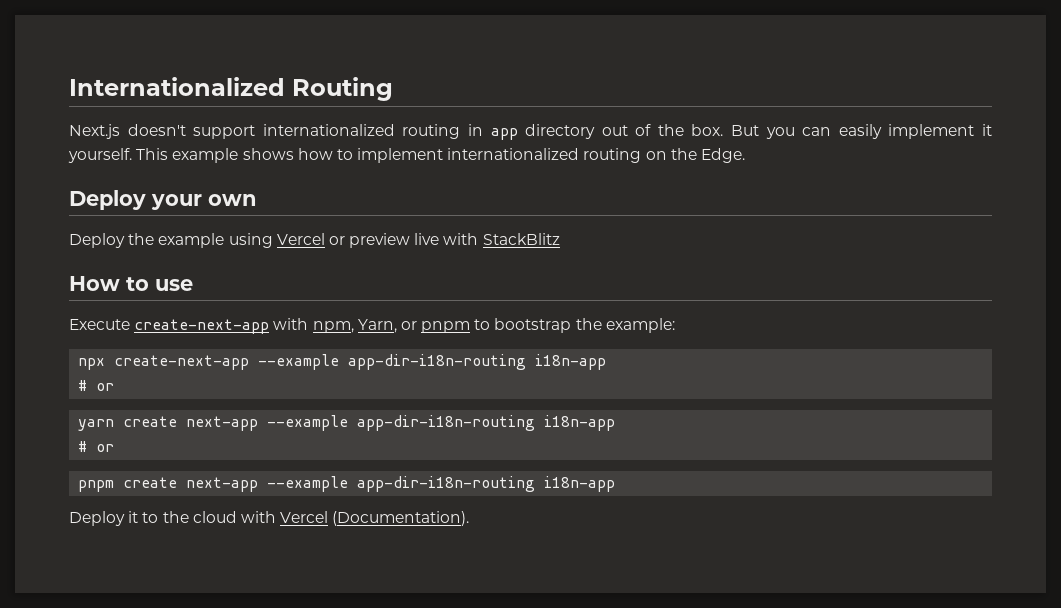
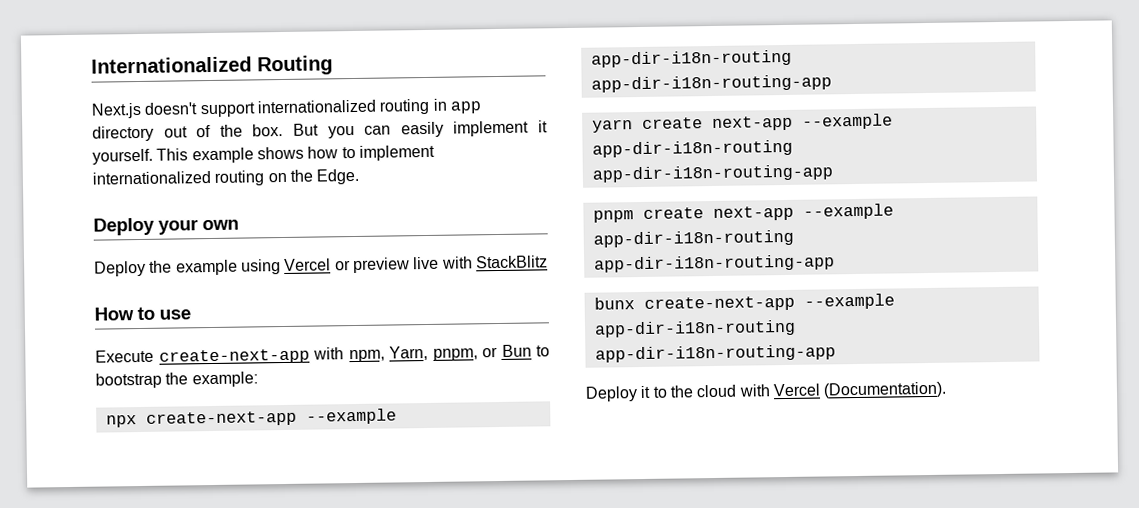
- Execute create-next-app with npm, Yarn, or pnpm to bootstrap the example:
+ Execute create-next-app with npm, Yarn, pnpm, or Bun to bootstrap the example:
- npx create-next-app --example app-dir-i18n-routing i18n-app
- # or
+ npx create-next-app --example app-dir-i18n-routing app-dir-i18n-routing-app
- yarn create next-app --example app-dir-i18n-routing i18n-app
- # or
+ yarn create next-app --example app-dir-i18n-routing app-dir-i18n-routing-app
- pnpm create next-app --example app-dir-i18n-routing i18n-app
+ pnpm create next-app --example app-dir-i18n-routing app-dir-i18n-routing-app
+ bunx create-next-app --example app-dir-i18n-routing app-dir-i18n-routing-app

